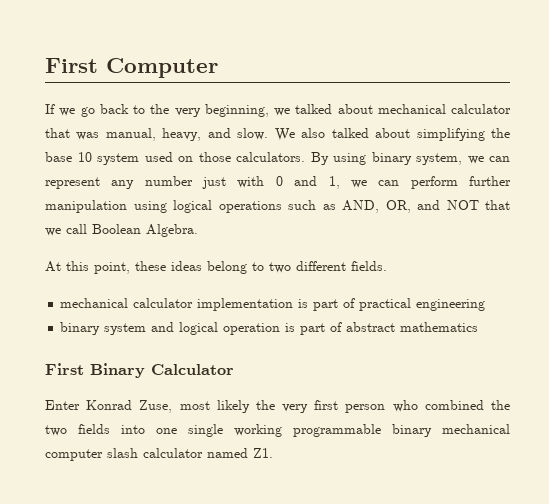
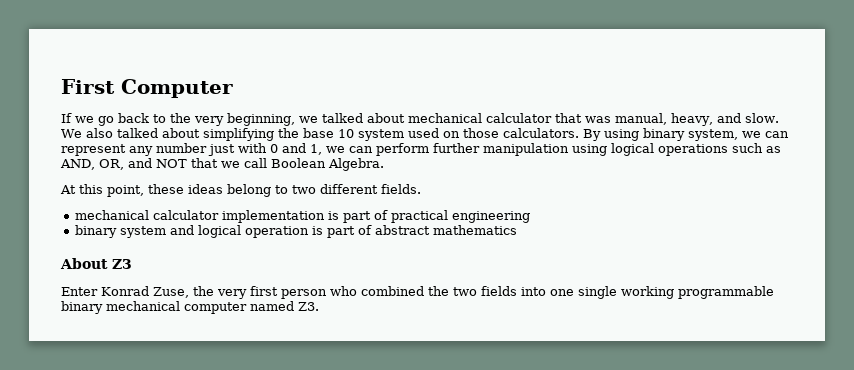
- First Binary Calculator
+ About Z3
- Enter Konrad Zuse, most likely the very first person who combined the two fields into one single working programmable binary mechanical computer slash calculator named Z1.
+ Enter Konrad Zuse, the very first person who combined the two fields into one single working programmable binary mechanical computer named Z3.

